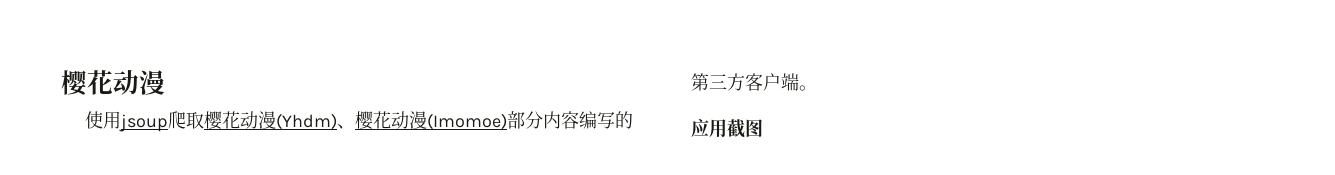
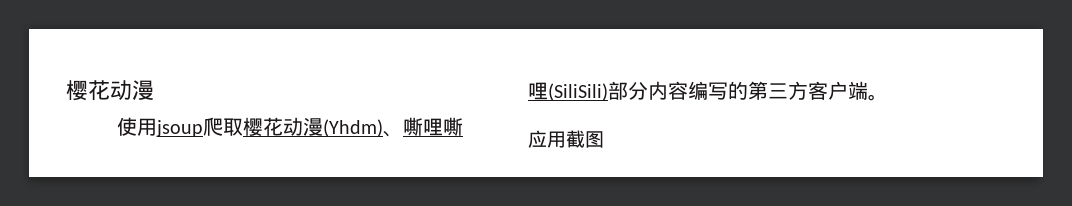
- 使用jsoup爬取樱花动漫(Yhdm)、樱花动漫(Imomoe)部分内容编写的第三方客户端。
+ 使用jsoup爬取樱花动漫(Yhdm)、嘶哩嘶哩(SiliSili)部分内容编写的第三方客户端。

